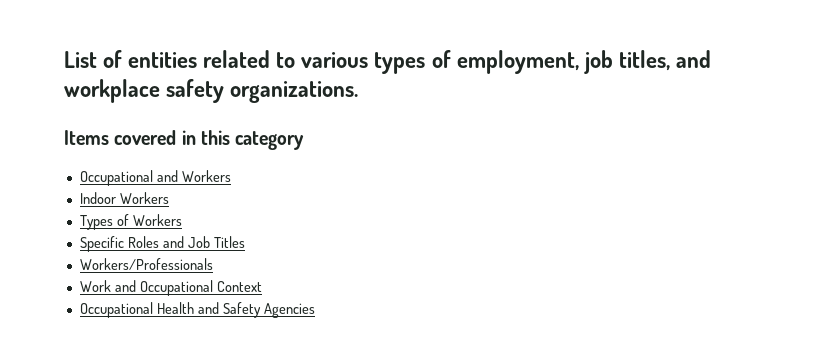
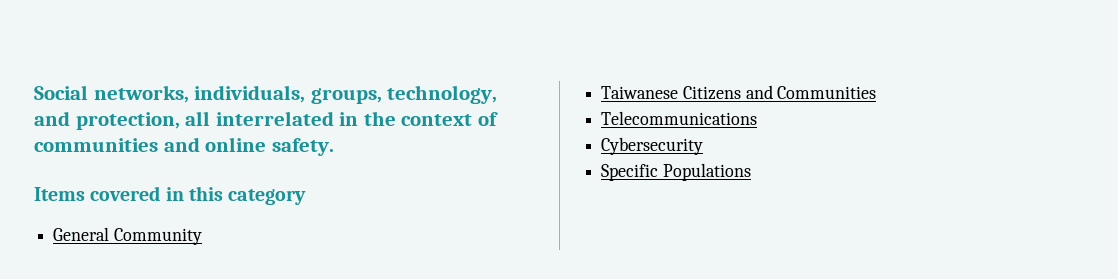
- List of entities related to various types of employment, job titles, and workplace safety organizations.
+ Social networks, individuals, groups, technology, and protection, all interrelated in the context of communities and online safety.
- Occupational and Workers
- Indoor Workers
- Types of Workers
- Specific Roles and Job Titles
- Workers/Professionals
- Work and Occupational Context
- Occupational Health and Safety Agencies
+ General Community
+ Taiwanese Citizens and Communities
+ Telecommunications
+ Cybersecurity
+ Specific Populations

